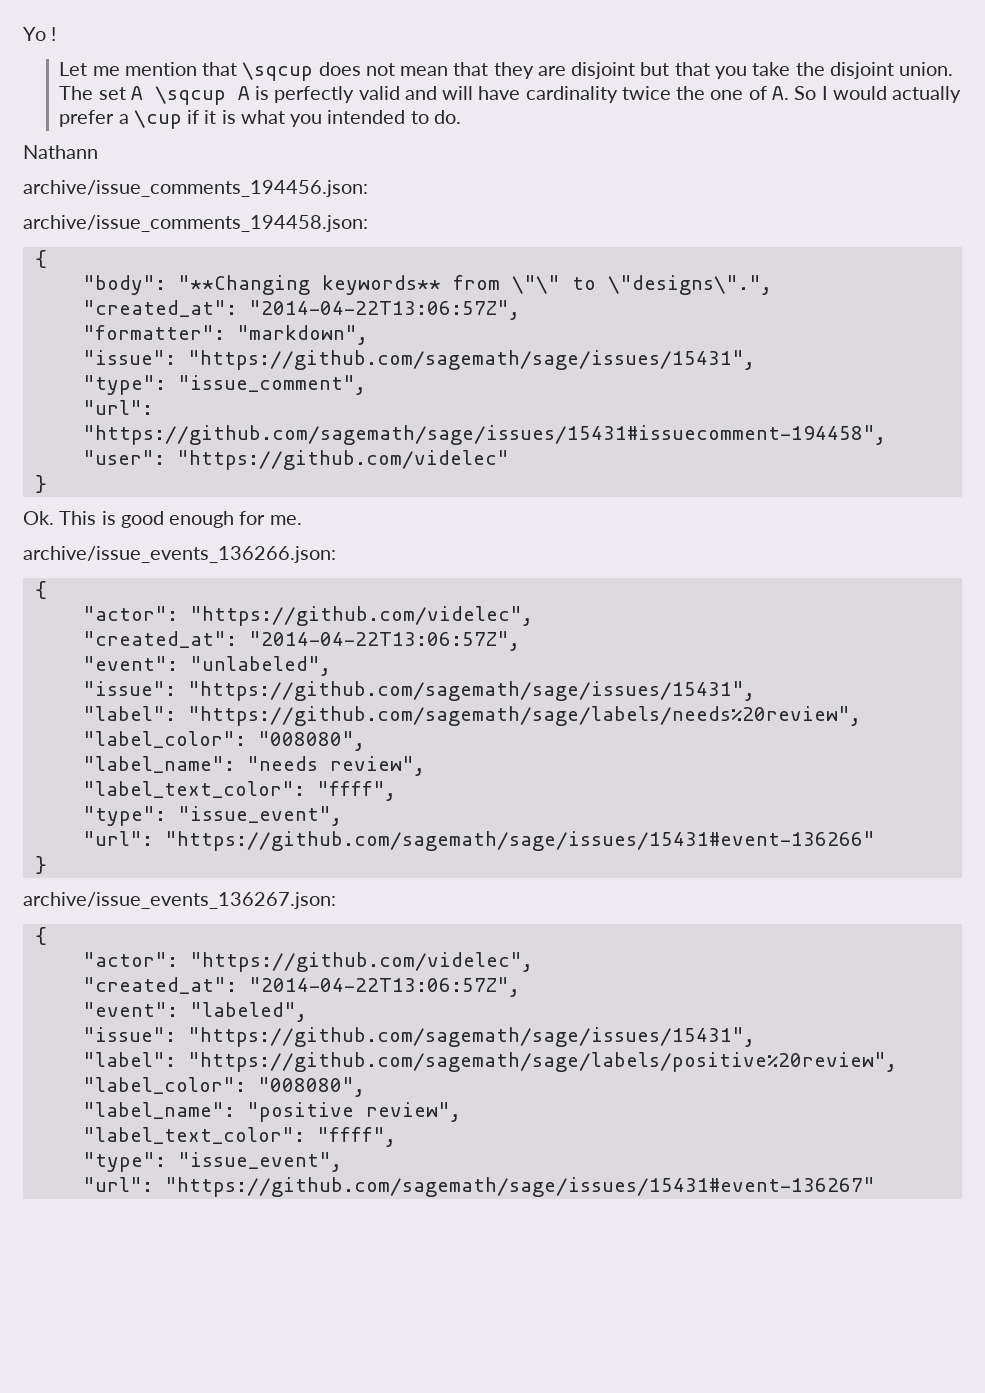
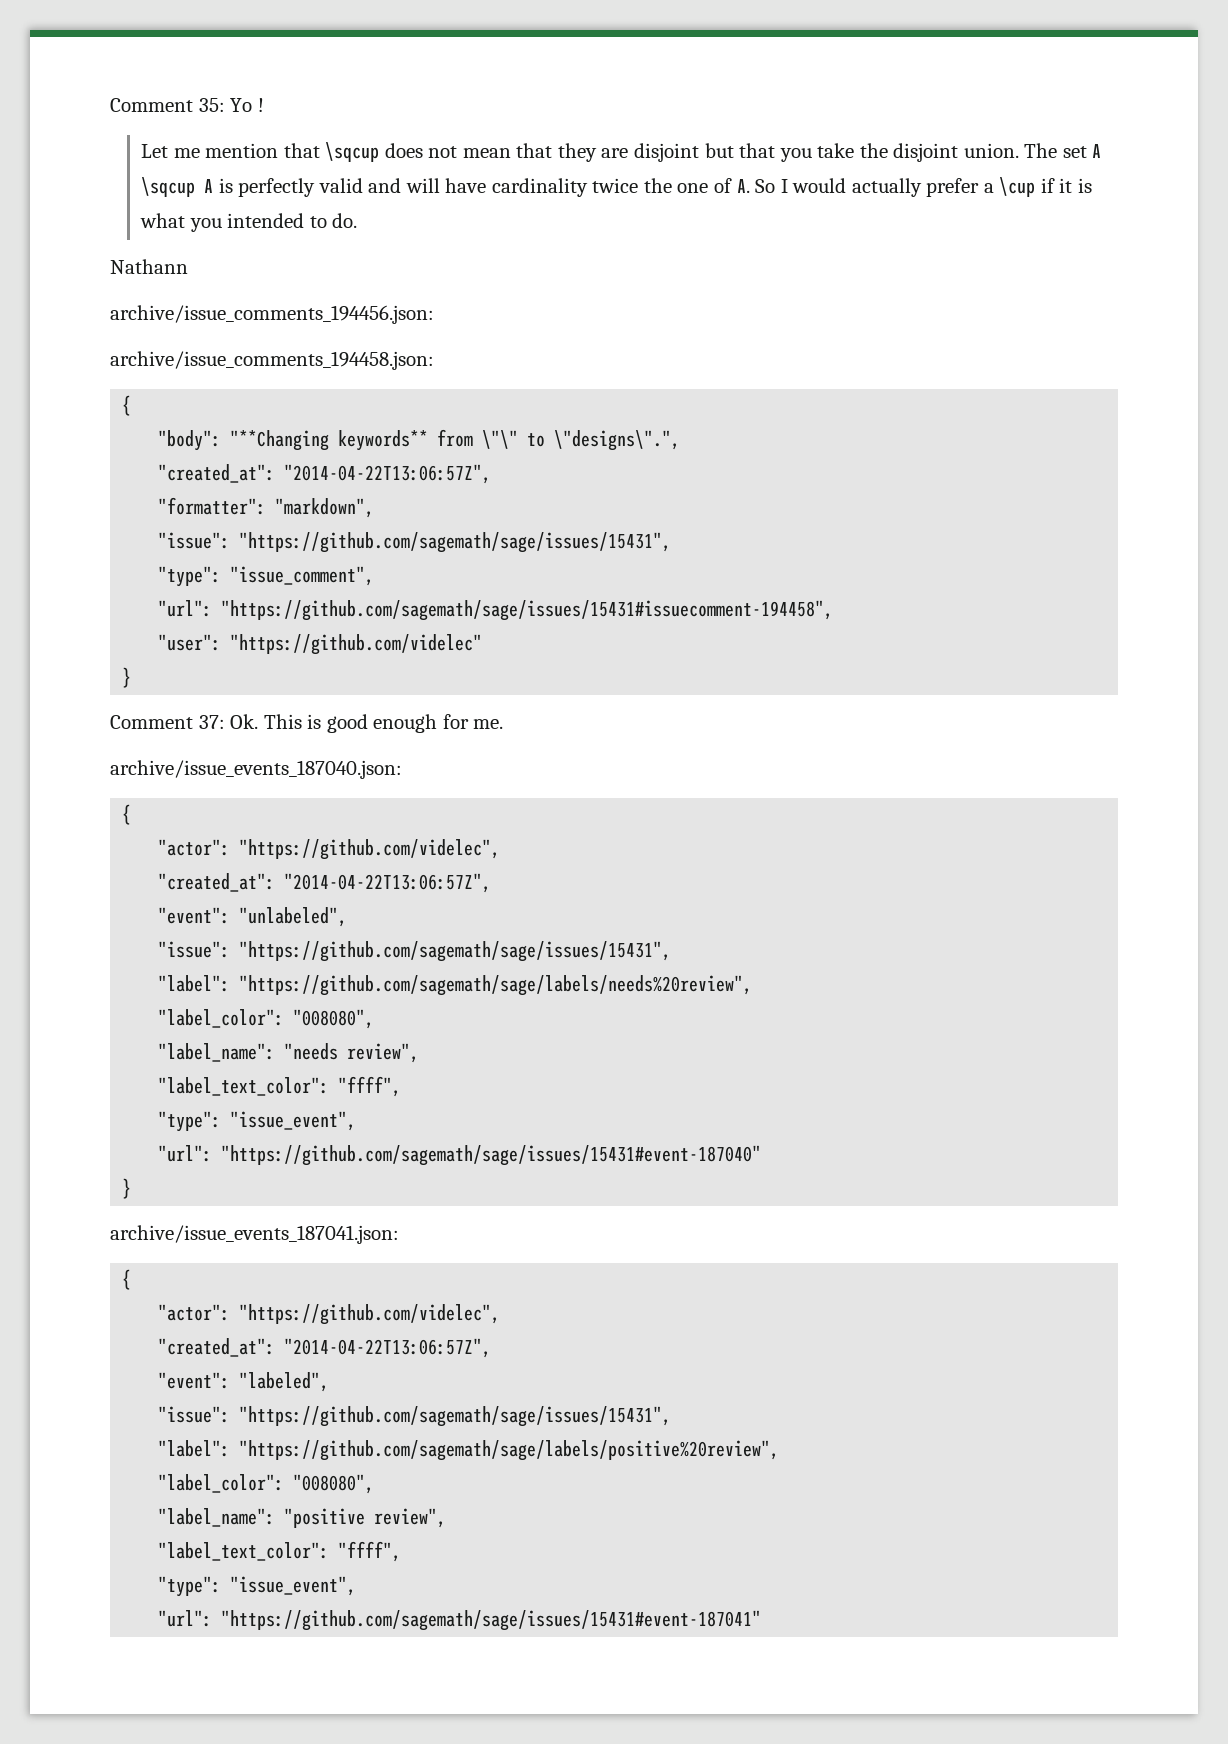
- Yo !
+ Comment 35: Yo !
- Ok. This is good enough for me.
+ Comment 37: Ok. This is good enough for me.
- archive/issue_events_136266.json:
+ archive/issue_events_187040.json:
- "url": "https://github.com/sagemath/sage/issues/15431#event-136266"
+ "url": "https://github.com/sagemath/sage/issues/15431#event-187040"
  }
- archive/issue_events_136267.json:
+ archive/issue_events_187041.json:
- "url": "https://github.com/sagemath/sage/issues/15431#event-136267"
+ "url": "https://github.com/sagemath/sage/issues/15431#event-187041"

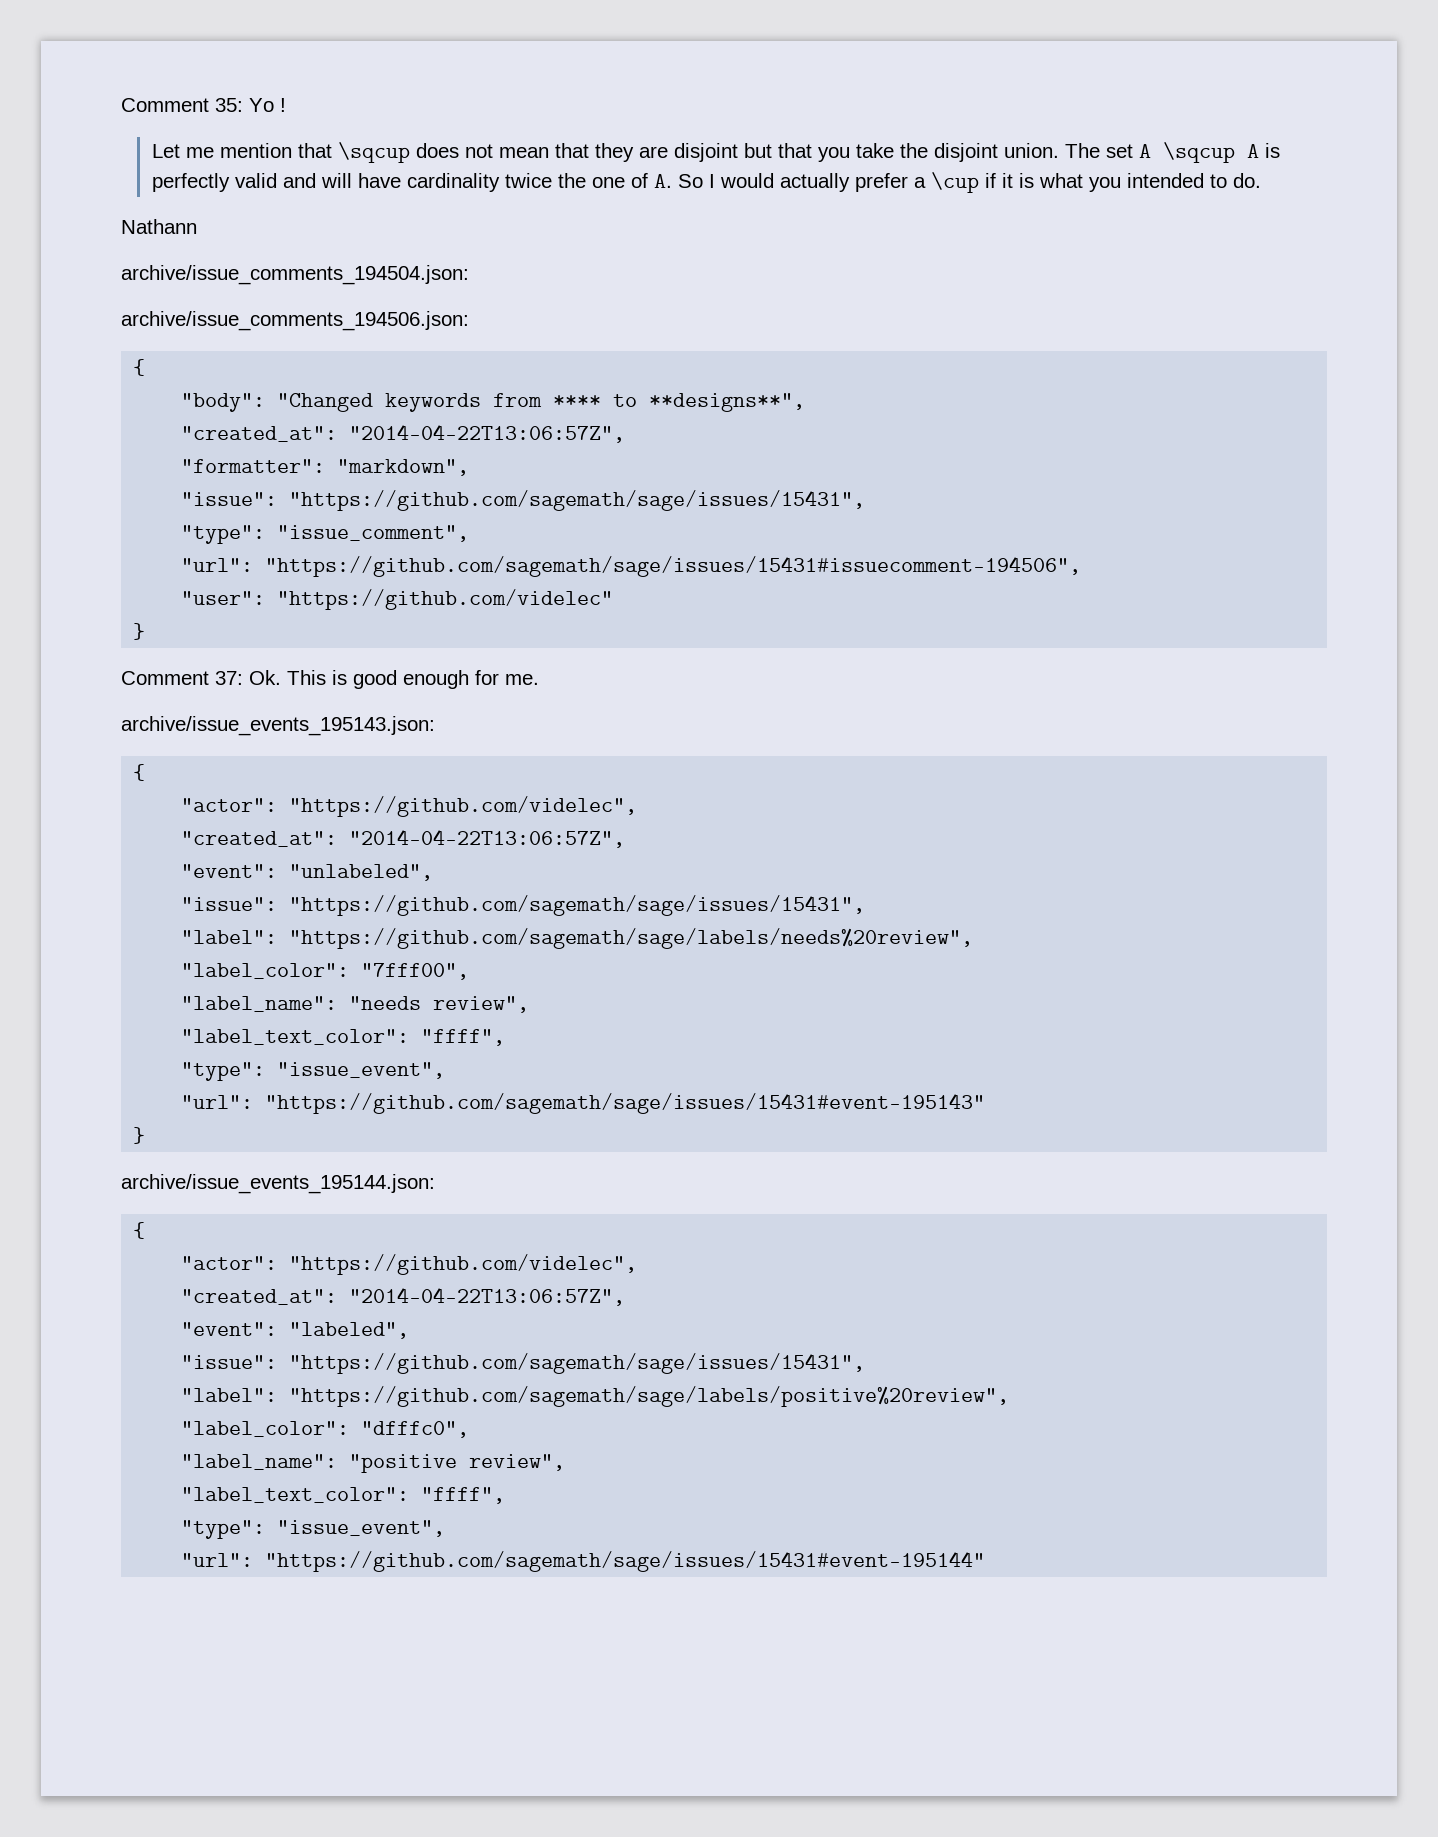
- archive/issue_comments_194456.json:
- archive/issue_comments_194458.json:
+ archive/issue_comments_194504.json:
+ archive/issue_comments_194506.json:
- "body": "**Changing keywords** from \"\" to \"designs\".",
+ "body": "Changed keywords from **** to **designs**",
- "url": "https://github.com/sagemath/sage/issues/15431#issuecomment-194458",
+ "url": "https://github.com/sagemath/sage/issues/15431#issuecomment-194506",
- archive/issue_events_187040.json:
+ archive/issue_events_195143.json:
  "label": "https://github.com/sagemath/sage/labels/needs%20review",
- "label_color": "008080",
+ "label_color": "7fff00",
- "url": "https://github.com/sagemath/sage/issues/15431#event-187040"
+ "url": "https://github.com/sagemath/sage/issues/15431#event-195143"
  }
- archive/issue_events_187041.json:
+ archive/issue_events_195144.json:
  "label": "https://github.com/sagemath/sage/labels/positive%20review",
- "label_color": "008080",
+ "label_color": "dfffc0",
- "url": "https://github.com/sagemath/sage/issues/15431#event-187041"
+ "url": "https://github.com/sagemath/sage/issues/15431#event-195144"

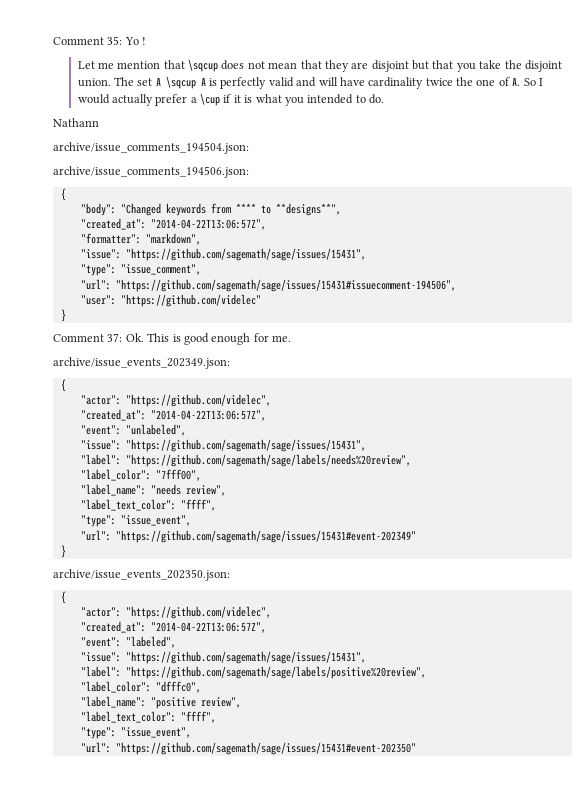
- archive/issue_events_195143.json:
+ archive/issue_events_202349.json:
- "url": "https://github.com/sagemath/sage/issues/15431#event-195143"
+ "url": "https://github.com/sagemath/sage/issues/15431#event-202349"
  }
- archive/issue_events_195144.json:
+ archive/issue_events_202350.json:
- "url": "https://github.com/sagemath/sage/issues/15431#event-195144"
+ "url": "https://github.com/sagemath/sage/issues/15431#event-202350"

